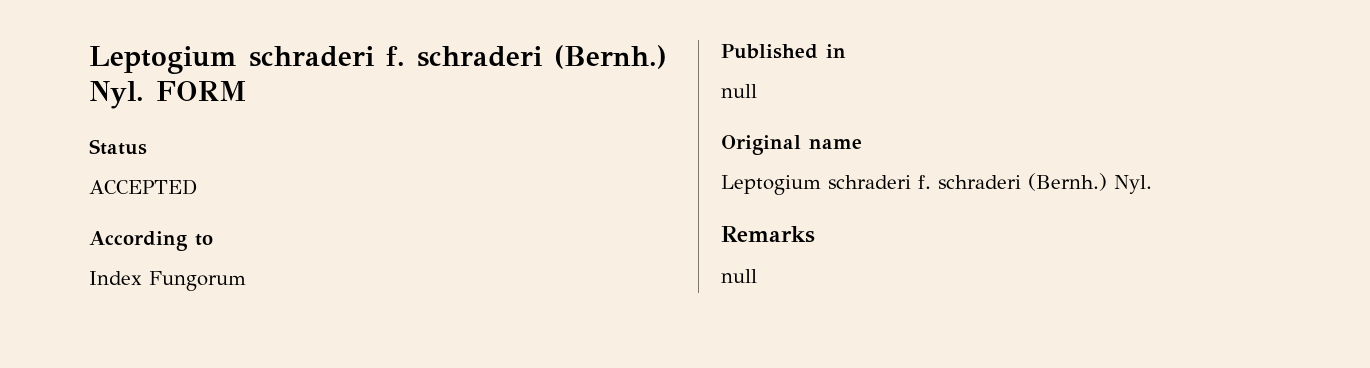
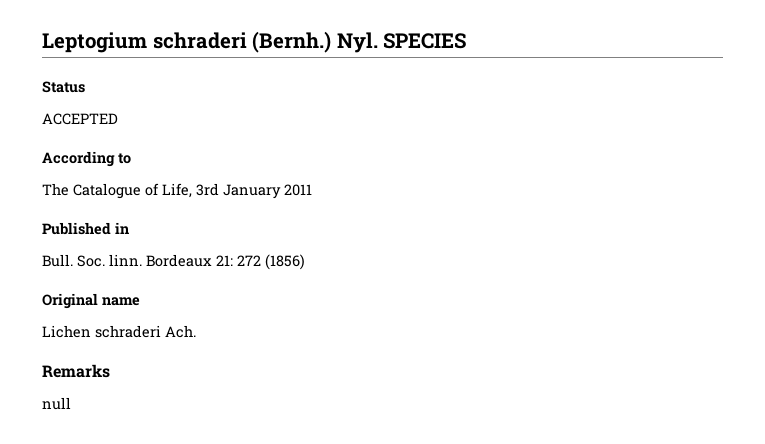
- Leptogium schraderi f. schraderi (Bernh.) Nyl. FORM
+ Leptogium schraderi (Bernh.) Nyl. SPECIES
- Index Fungorum
+ The Catalogue of Life, 3rd January 2011
  Published in
- null
+ Bull. Soc. linn. Bordeaux 21: 272 (1856)
  Original name
- Leptogium schraderi f. schraderi (Bernh.) Nyl.
+ Lichen schraderi Ach.

